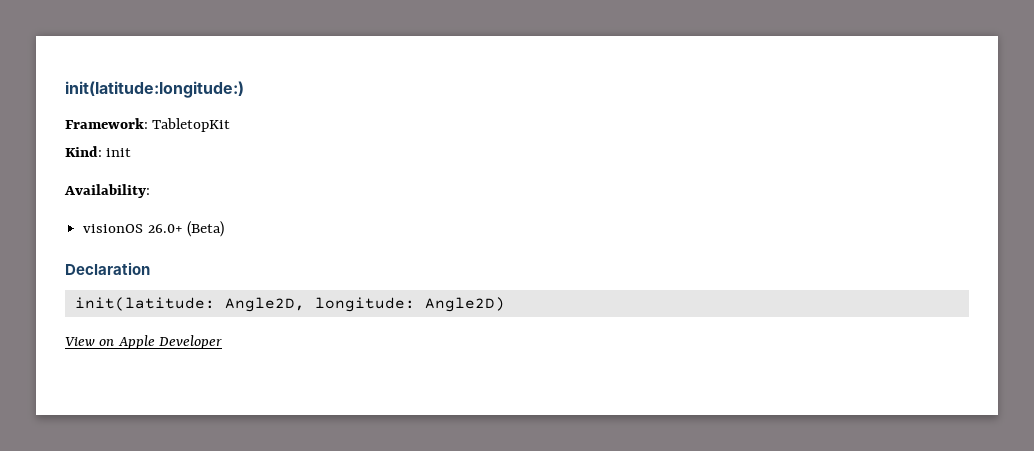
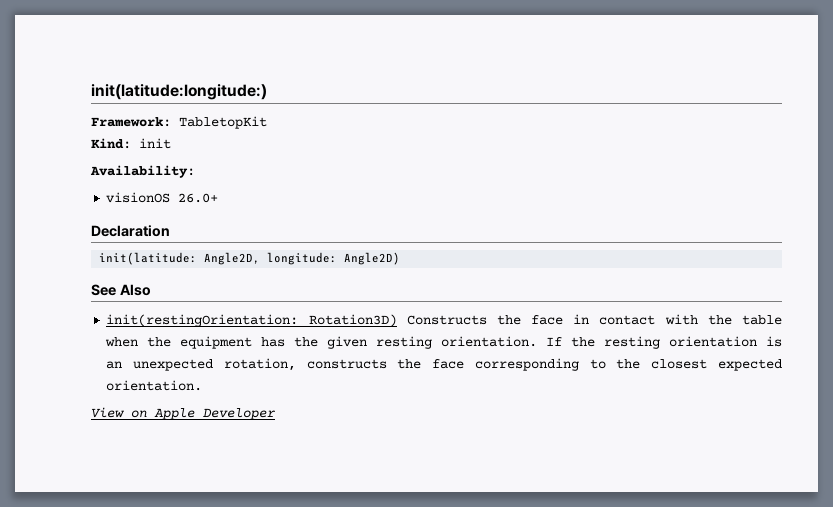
- visionOS 26.0+ (Beta)
+ visionOS 26.0+
+ See Also
+ init(restingOrientation: Rotation3D) Constructs the face in contact with the table when the equipment has the given resting orientation. If the resting orientation is an unexpected rotation, constructs the face corresponding to the closest expected orientation.

